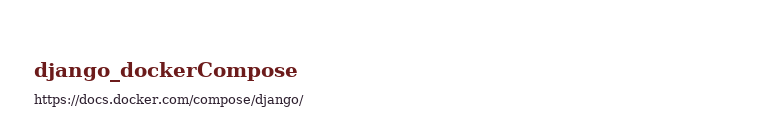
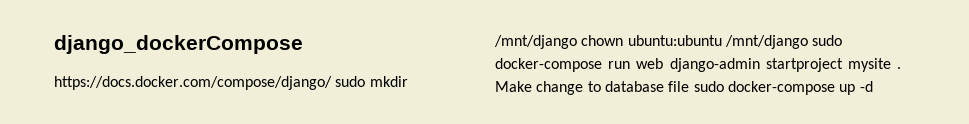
- https://docs.docker.com/compose/django/
+ https://docs.docker.com/compose/django/ sudo mkdir /mnt/django chown ubuntu:ubuntu /mnt/django sudo docker-compose run web django-admin startproject mysite . Make change to database file sudo docker-compose up -d

